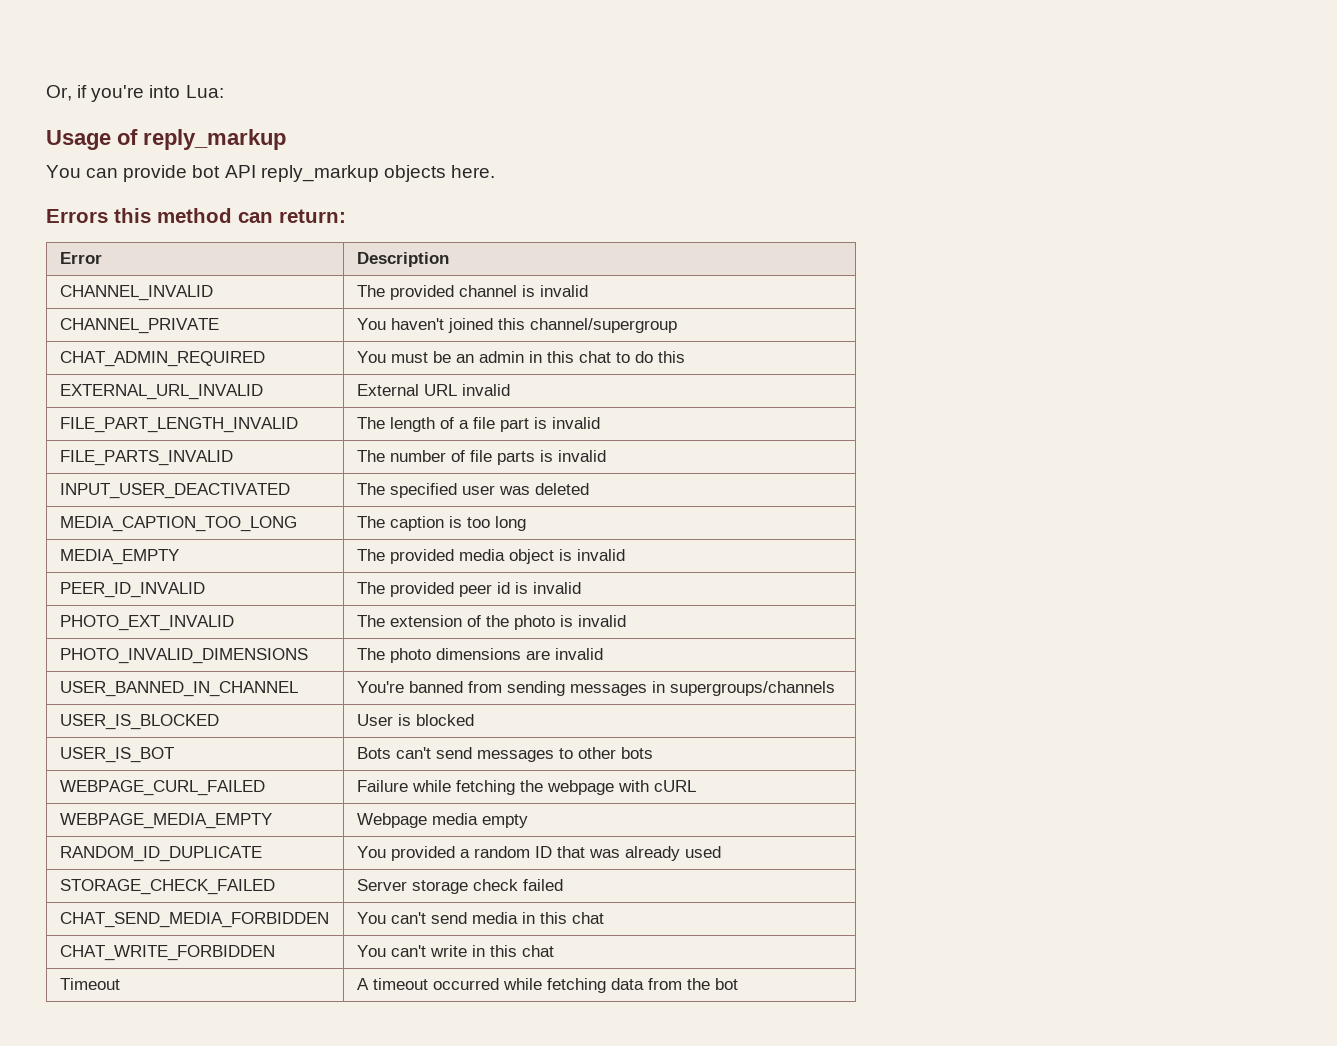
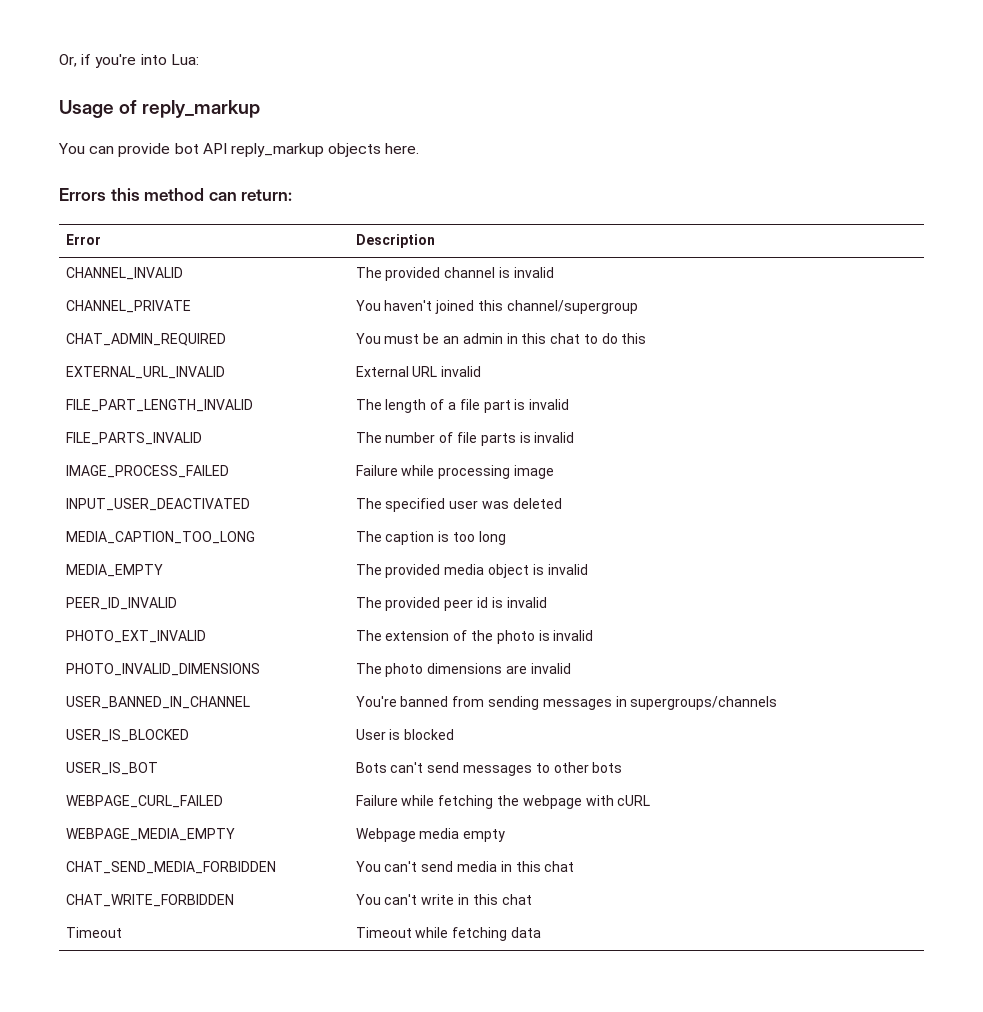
+ IMAGE_PROCESS_FAILED | Failure while processing image
- RANDOM_ID_DUPLICATE | You provided a random ID that was already used
- STORAGE_CHECK_FAILED | Server storage check failed
- Timeout | A timeout occurred while fetching data from the bot
+ Timeout | Timeout while fetching data

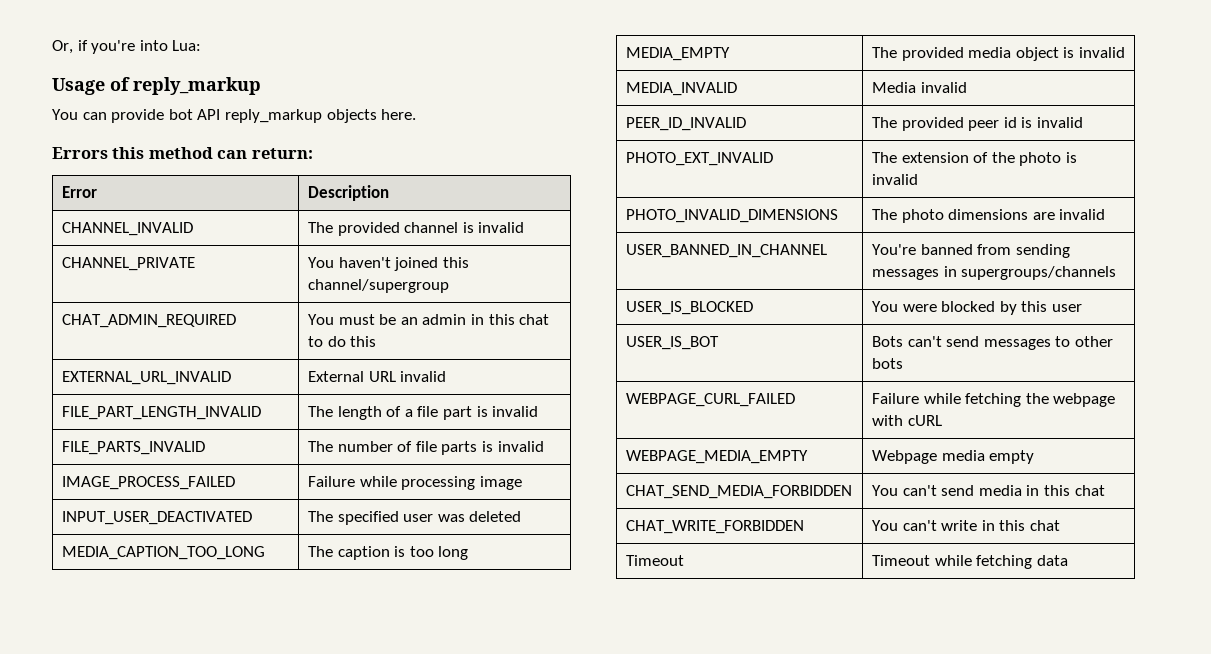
+ MEDIA_INVALID | Media invalid
- USER_IS_BLOCKED | User is blocked
+ USER_IS_BLOCKED | You were blocked by this user

